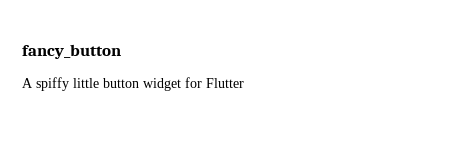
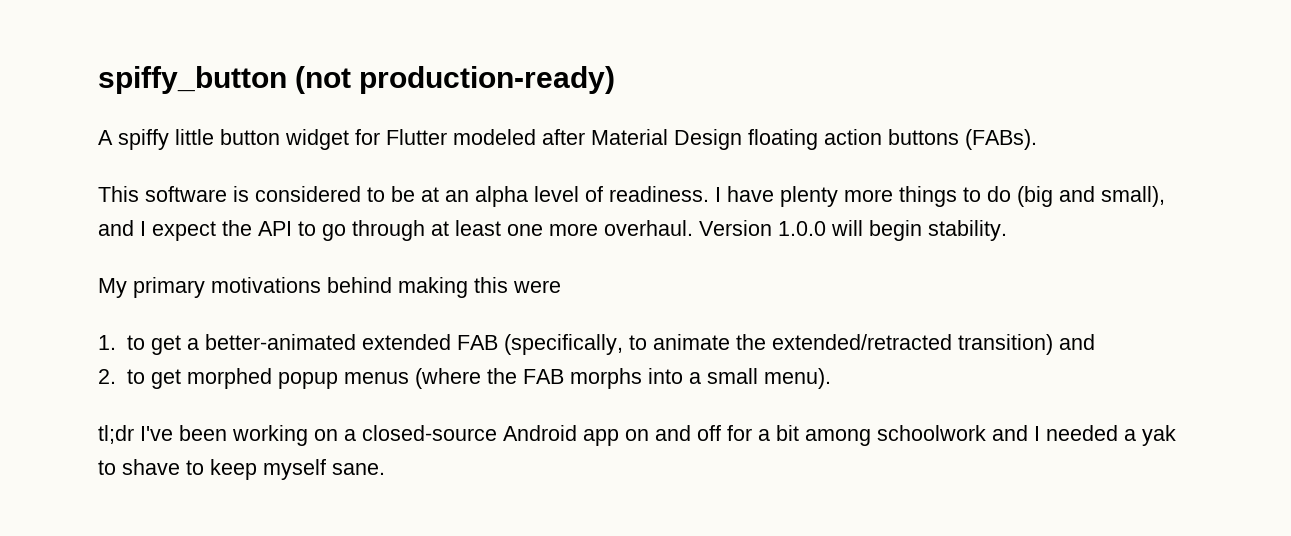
- fancy_button
+ spiffy_button (not production-ready)
- A spiffy little button widget for Flutter
+ A spiffy little button widget for Flutter modeled after Material Design floating action buttons (FABs).
+ This software is considered to be at an alpha level of readiness. I have plenty more things to do (big and small), and I expect the API to go through at least one more overhaul. Version 1.0.0 will begin stability.
+ My primary motivations behind making this were
+ 1. to get a better-animated extended FAB (specifically, to animate the extended/retracted transition) and
+ 2. to get morphed popup menus (where the FAB morphs into a small menu).
+ tl;dr I've been working on a closed-source Android app on and off for a bit among schoolwork and I needed a yak to shave to keep myself sane.

